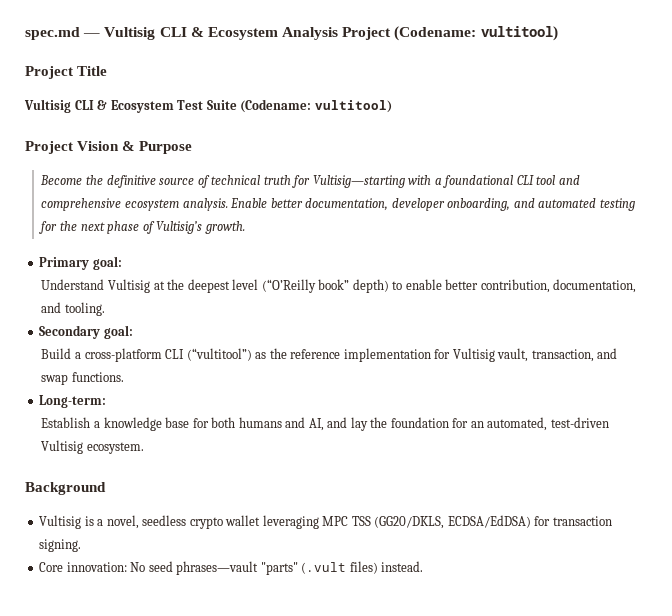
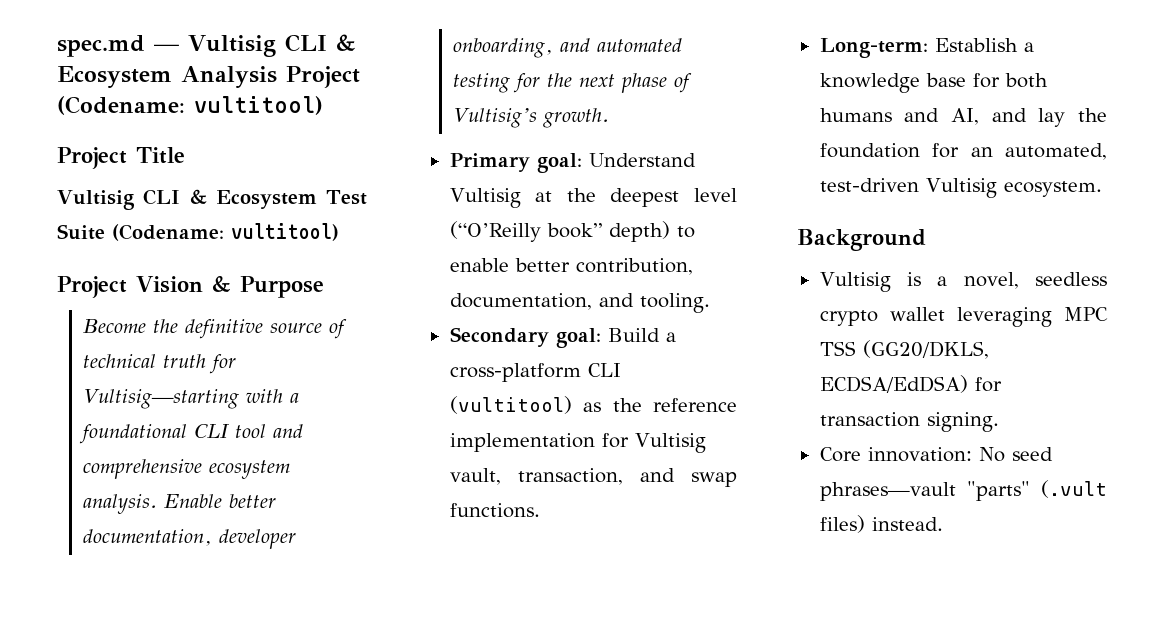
- Primary goal:
- Understand Vultisig at the deepest level (“O’Reilly book” depth) to enable better contribution, documentation, and tooling.
+ Primary goal: Understand Vultisig at the deepest level (“O’Reilly book” depth) to enable better contribution, documentation, and tooling.
- Secondary goal:
- Build a cross-platform CLI (“vultitool”) as the reference implementation for Vultisig vault, transaction, and swap functions.
+ Secondary goal: Build a cross-platform CLI (vultitool) as the reference implementation for Vultisig vault, transaction, and swap functions.
- Long-term:
- Establish a knowledge base for both humans and AI, and lay the foundation for an automated, test-driven Vultisig ecosystem.
+ Long-term: Establish a knowledge base for both humans and AI, and lay the foundation for an automated, test-driven Vultisig ecosystem.

